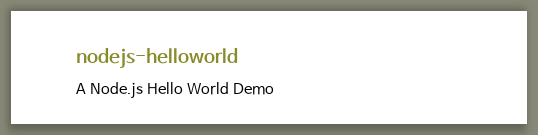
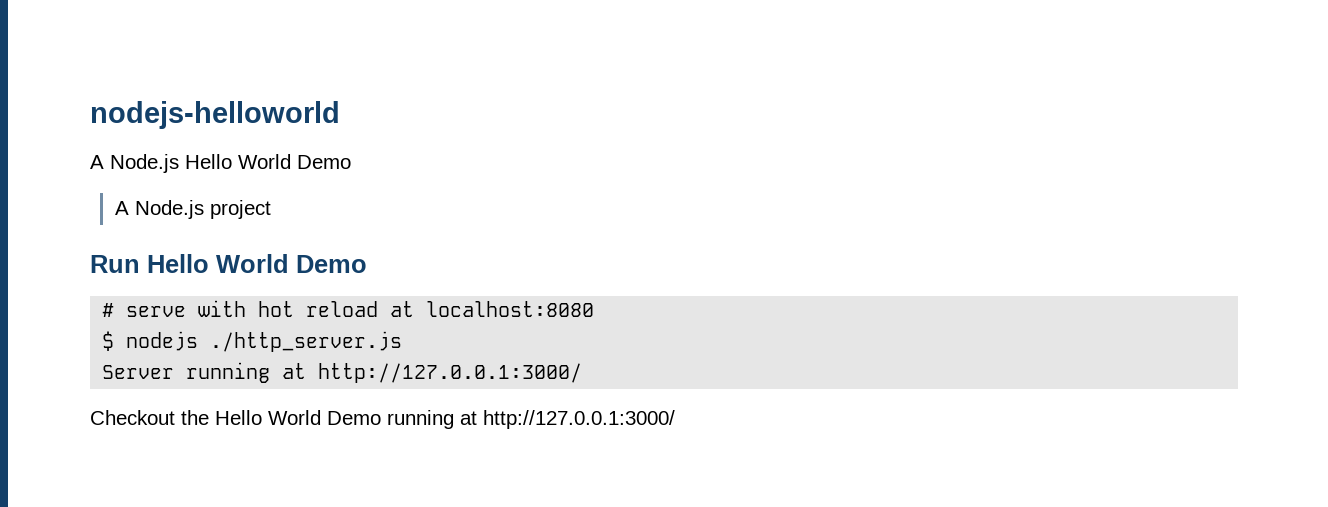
+ A Node.js project
+ Run Hello World Demo
+ # serve with hot reload at localhost:8080
+ $ nodejs ./http_server.js
+ Server running at http://127.0.0.1:3000/
+ Checkout the Hello World Demo running at http://127.0.0.1:3000/

